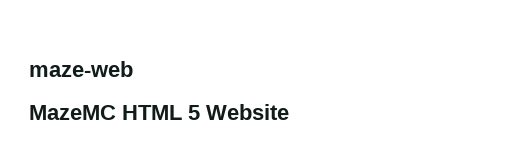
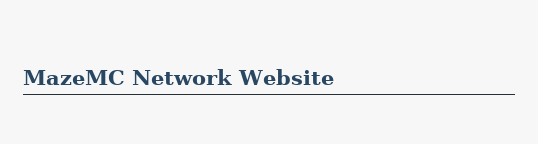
- maze-web
- MazeMC HTML 5 Website
+ MazeMC Network Website

